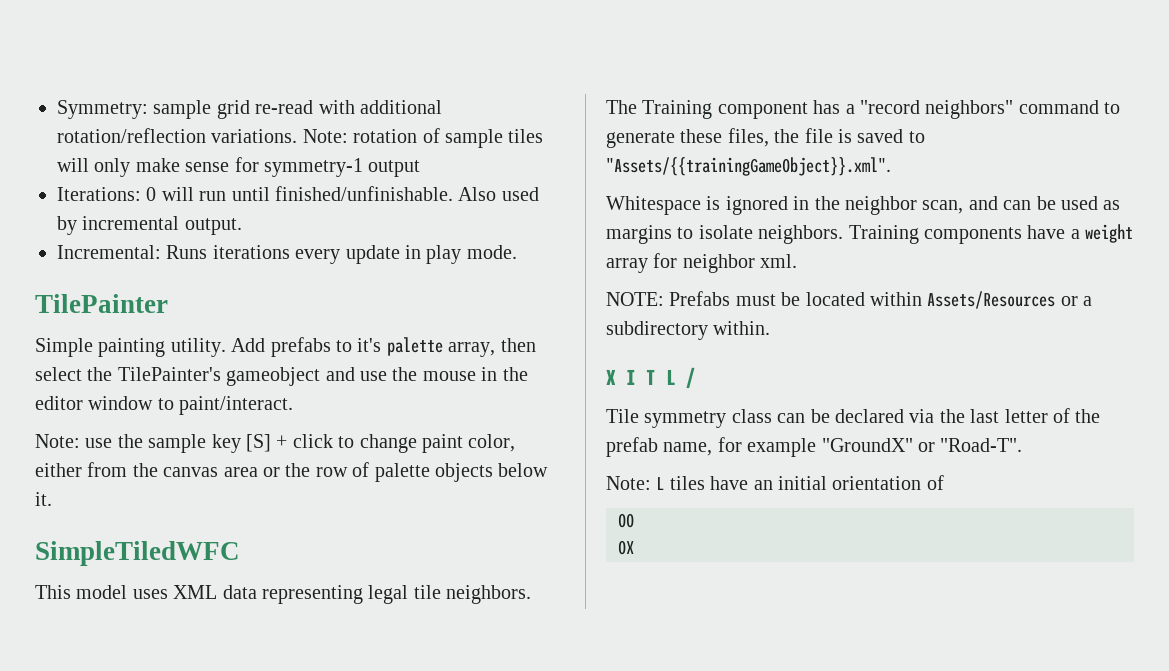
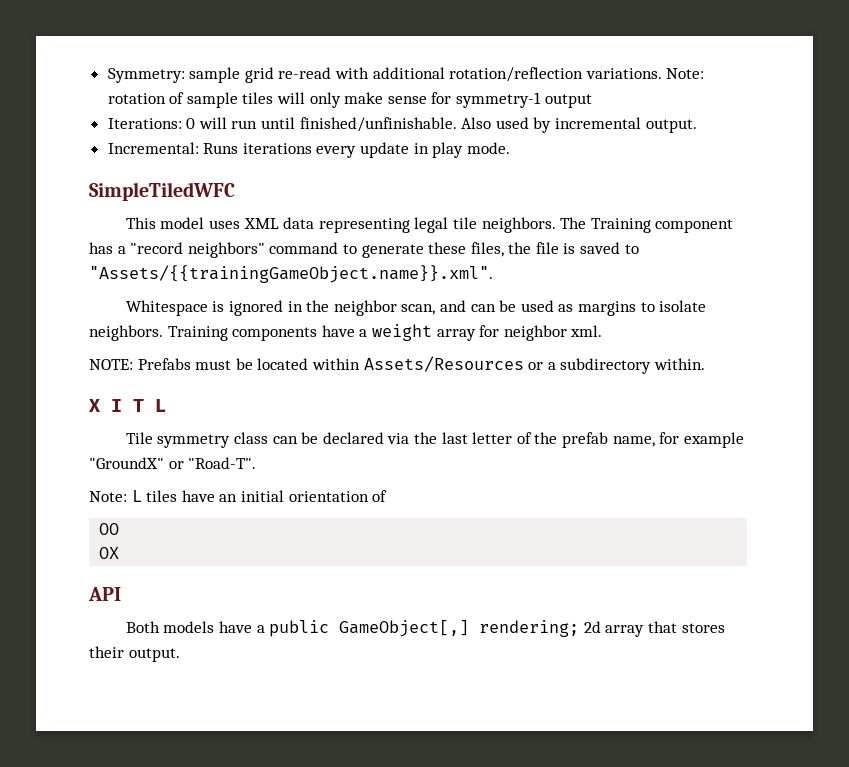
- TilePainter
- Simple painting utility. Add prefabs to it's palette array, then select the TilePainter's gameobject and use the mouse in the editor window to paint/interact.
- Note: use the sample key [S] + click to change paint color, either from the canvas area or the row of palette objects below it.
- The Training component has a "record neighbors" command to generate these files, the file is saved to "Assets/{{trainingGameObject}}.xml".
+ The Training component has a "record neighbors" command to generate these files, the file is saved to "Assets/{{trainingGameObject.name}}.xml".
- X I T L /
+ X I T L
+ API
+ Both models have a public GameObject[,] rendering; 2d array that stores their output.

